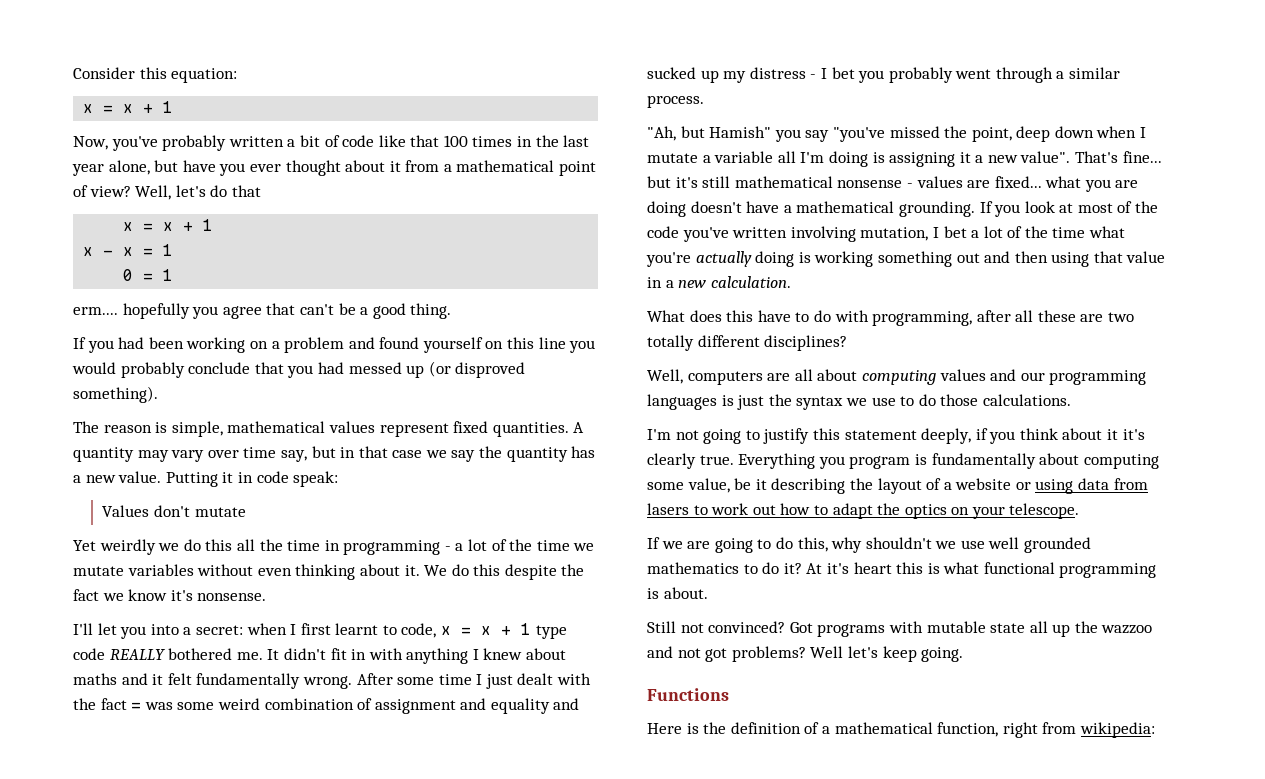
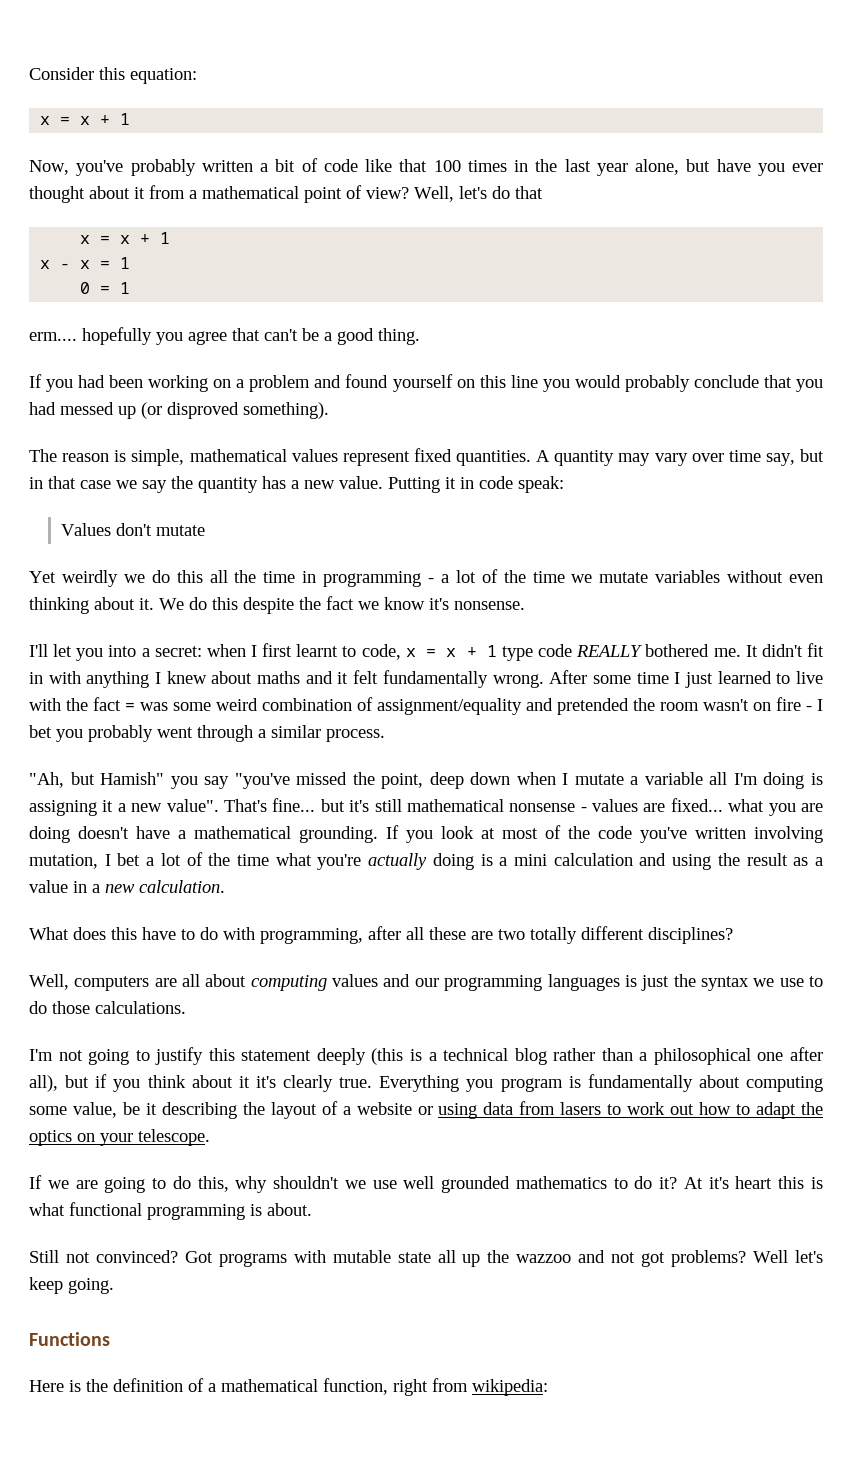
- After some time I just dealt with the fact = was some weird combination of assignment and equality and sucked up my distress - I bet you probably went through a similar process.
+ After some time I just learned to live with the fact = was some weird combination of assignment/equality and pretended the room wasn't on fire - I bet you probably went through a similar process.
- If you look at most of the code you've written involving mutation, I bet a lot of the time what you're actually doing is working something out and then using that value in a new calculation.
+ If you look at most of the code you've written involving mutation, I bet a lot of the time what you're actually doing is a mini calculation and using the result as a value in a new calculation.
- I'm not going to justify this statement deeply, if you think about it it's clearly true.
+ I'm not going to justify this statement deeply (this is a technical blog rather than a philosophical one after all), but if you think about it it's clearly true.

